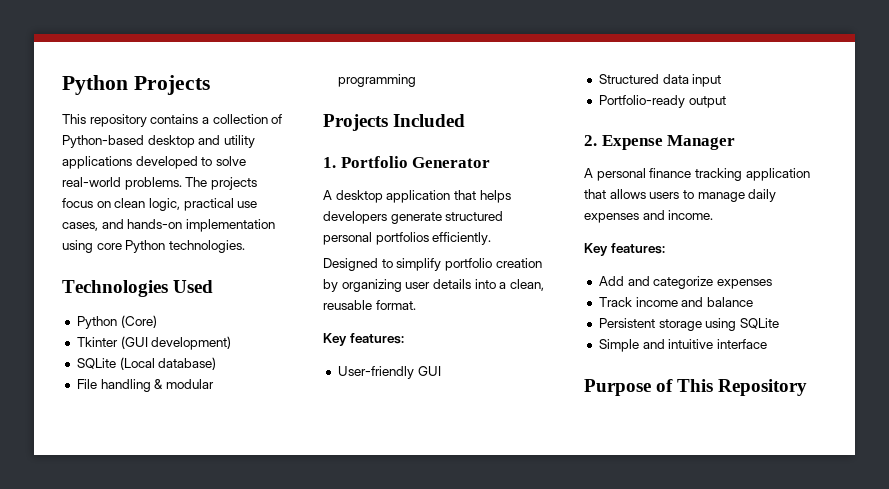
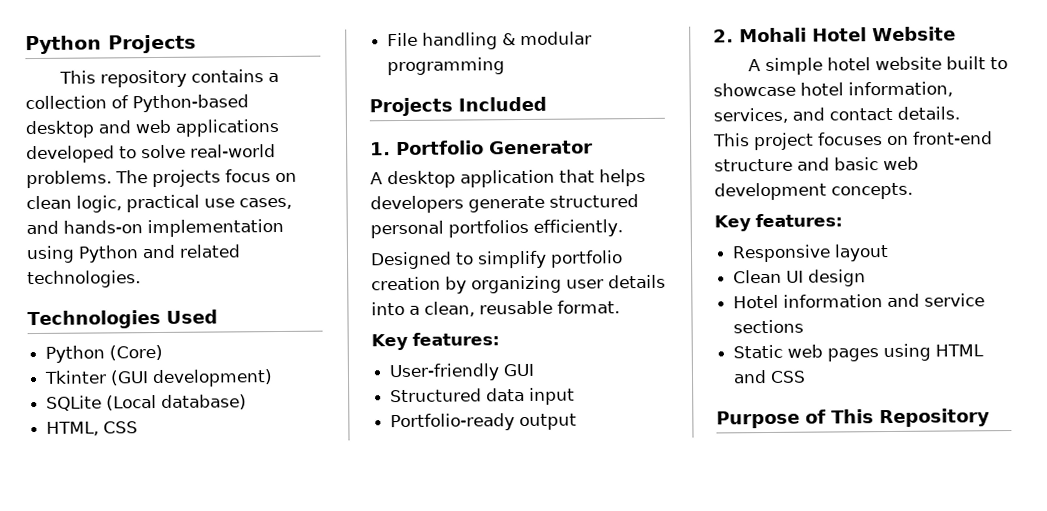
- This repository contains a collection of Python-based desktop and utility applications developed to solve real-world problems.
+ This repository contains a collection of Python-based desktop and web applications developed to solve real-world problems.
- The projects focus on clean logic, practical use cases, and hands-on implementation using core Python technologies.
+ The projects focus on clean logic, practical use cases, and hands-on implementation using Python and related technologies.
+ HTML, CSS
- 2. Expense Manager
- A personal finance tracking application that allows users to manage daily expenses and income.
+ 2. Mohali Hotel Website
+ A simple hotel website built to showcase hotel information, services, and contact details.
+ This project focuses on front-end structure and basic web development concepts.
  Key features:
- Add and categorize expenses
- Track income and balance
- Persistent storage using SQLite
- Simple and intuitive interface
+ Responsive layout
+ Clean UI design
+ Hotel information and service sections
+ Static web pages using HTML and CSS

